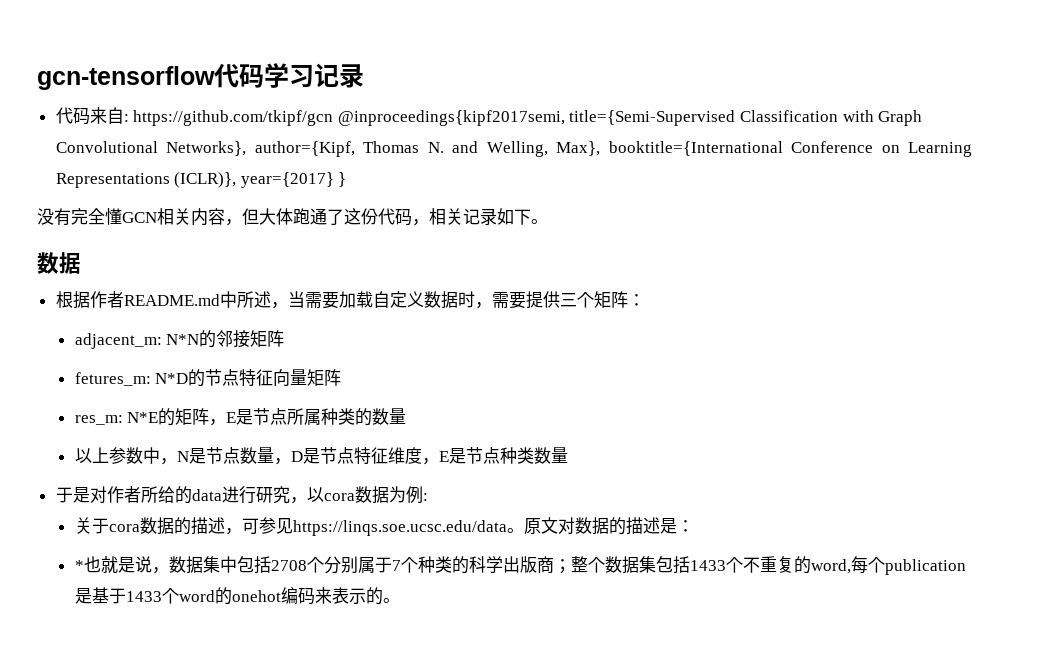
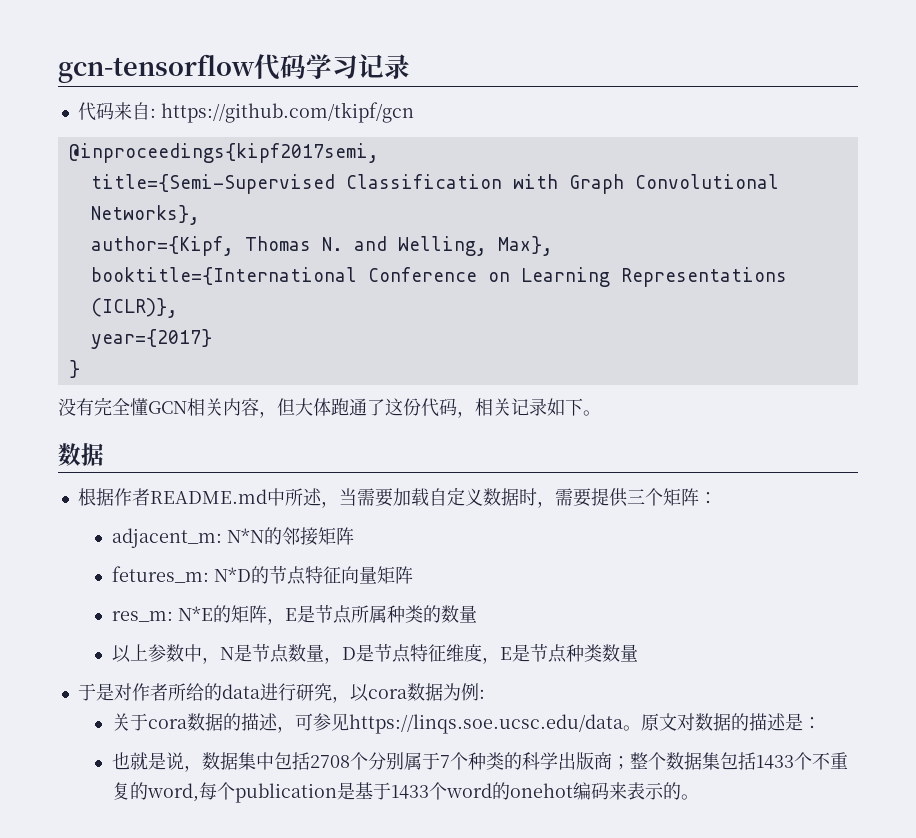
- 代码来自: https://github.com/tkipf/gcn @inproceedings{kipf2017semi, title={Semi-Supervised Classification with Graph Convolutional Networks}, author={Kipf, Thomas N. and Welling, Max}, booktitle={International Conference on Learning Representations (ICLR)}, year={2017} }
+ 代码来自: https://github.com/tkipf/gcn
+ @inproceedings{kipf2017semi,
+ title={Semi-Supervised Classification with Graph Convolutional Networks},
+ author={Kipf, Thomas N. and Welling, Max},
+ booktitle={International Conference on Learning Representations (ICLR)},
+ year={2017}
+ }
- *也就是说，数据集中包括2708个分别属于7个种类的科学出版商；整个数据集包括1433个不重复的word,每个publication是基于1433个word的onehot编码来表示的。
+ 也就是说，数据集中包括2708个分别属于7个种类的科学出版商；整个数据集包括1433个不重复的word,每个publication是基于1433个word的onehot编码来表示的。

